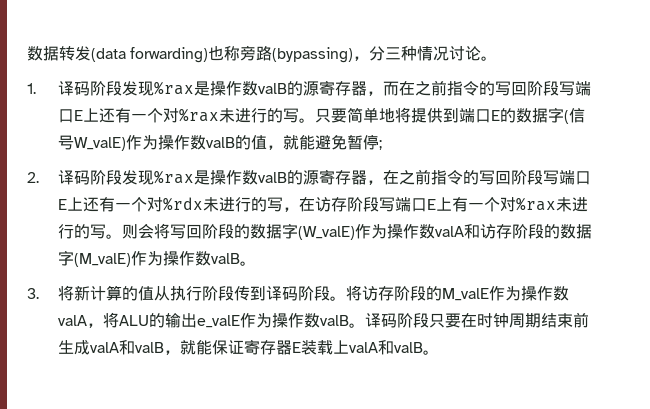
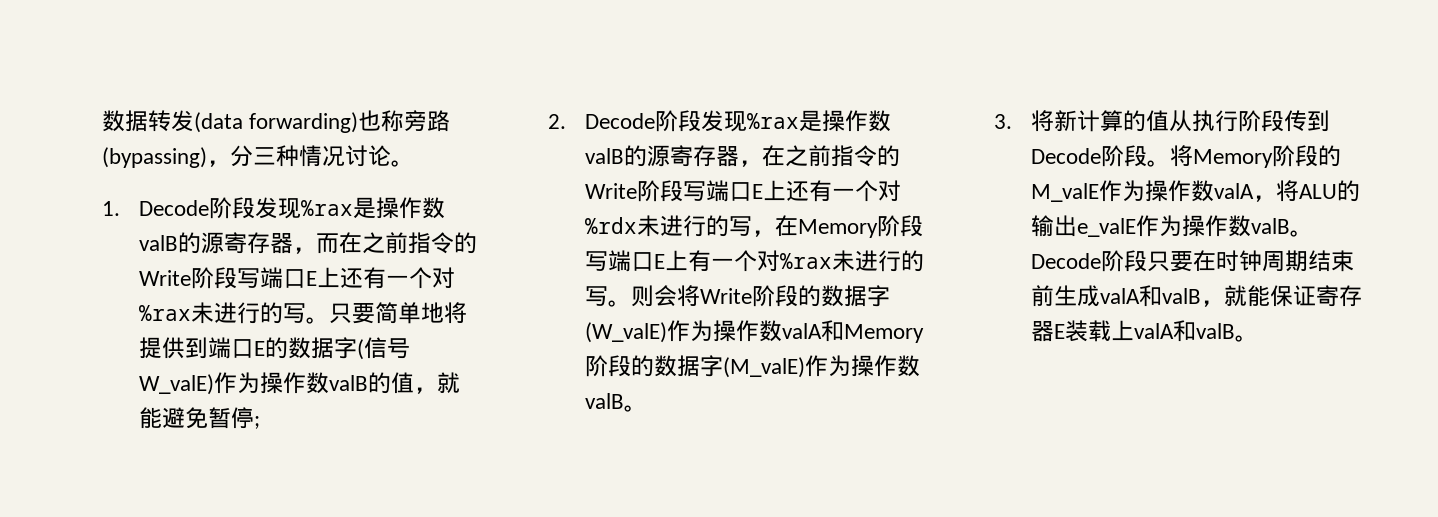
- 1.译码阶段发现%rax是操作数valB的源寄存器，而在之前指令的写回阶段写端口E上还有一个对%rax未进行的写。
+ 1. Decode阶段发现%rax是操作数valB的源寄存器，而在之前指令的Write阶段写端口E上还有一个对%rax未进行的写。
- 2.译码阶段发现%rax是操作数valB的源寄存器，在之前指令的写回阶段写端口E上还有一个对%rdx未进行的写，在访存阶段写端口E上有一个对%rax未进行的写。
+ 2. Decode阶段发现%rax是操作数valB的源寄存器，在之前指令的Write阶段写端口E上还有一个对%rdx未进行的写，在Memory阶段写端口E上有一个对%rax未进行的写。
- 则会将写回阶段的数据字(W_valE)作为操作数valA和访存阶段的数据字(M_valE)作为操作数valB。
+ 则会将Write阶段的数据字(W_valE)作为操作数valA和Memory阶段的数据字(M_valE)作为操作数valB。
- 3.将新计算的值从执行阶段传到译码阶段。
+ 3.将新计算的值从执行阶段传到Decode阶段。
- 将访存阶段的M_valE作为操作数valA，将ALU的输出e_valE作为操作数valB。
+ 将Memory阶段的M_valE作为操作数valA，将ALU的输出e_valE作为操作数valB。
- 译码阶段只要在时钟周期结束前生成valA和valB，就能保证寄存器E装载上valA和valB。
+ Decode阶段只要在时钟周期结束前生成valA和valB，就能保证寄存器E装载上valA和valB。

